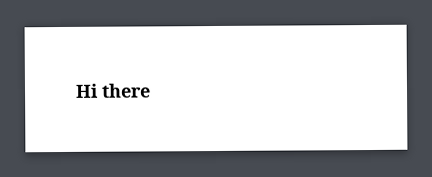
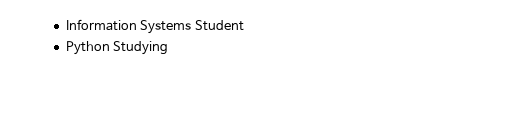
- Hi there
+ Information Systems Student
+ Python Studying

